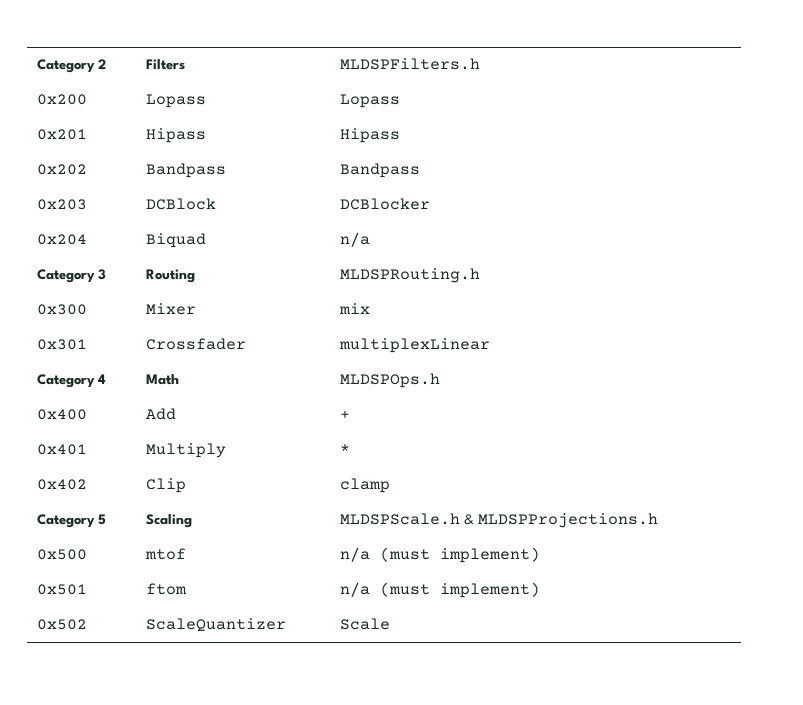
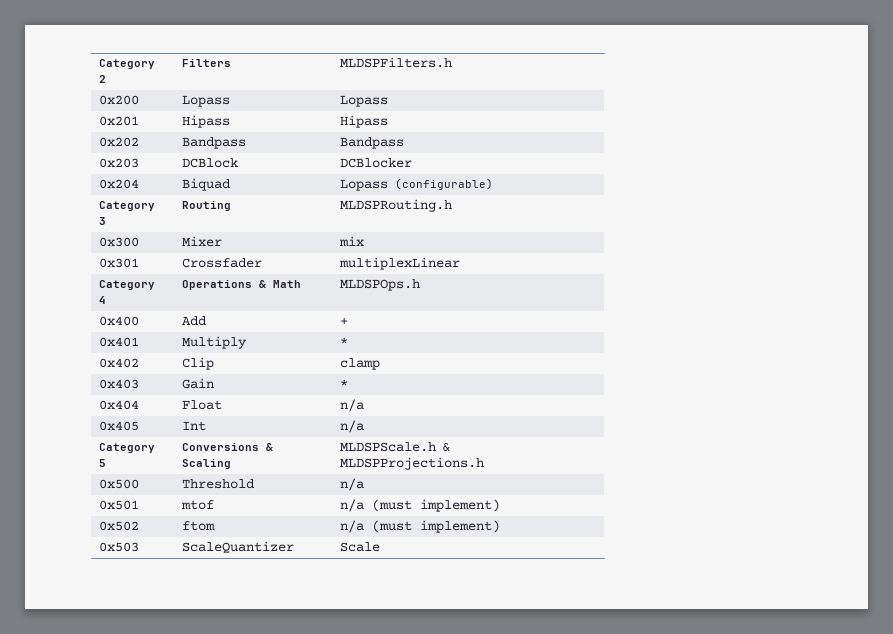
- 0x204 | Biquad | n/a
+ 0x204 | Biquad | Lopass (configurable)
- Category 4 | Math | MLDSPOps.h
+ Category 4 | Operations & Math | MLDSPOps.h
+ 0x403 | Gain | *
+ 0x404 | Float | n/a
+ 0x405 | Int | n/a
- Category 5 | Scaling | MLDSPScale.h & MLDSPProjections.h
+ Category 5 | Conversions & Scaling | MLDSPScale.h & MLDSPProjections.h
- 0x500 | mtof | n/a (must implement)
+ 0x500 | Threshold | n/a
+ 0x501 | mtof | n/a (must implement)
- 0x501 | ftom | n/a (must implement)
+ 0x502 | ftom | n/a (must implement)
- 0x502 | ScaleQuantizer | Scale
+ 0x503 | ScaleQuantizer | Scale

